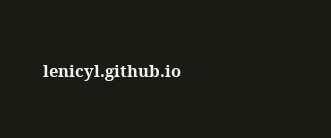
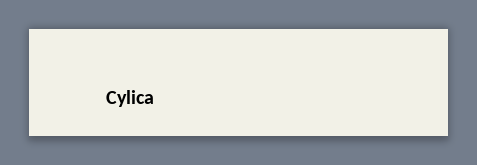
- lenicyl.github.io
+ Cylica

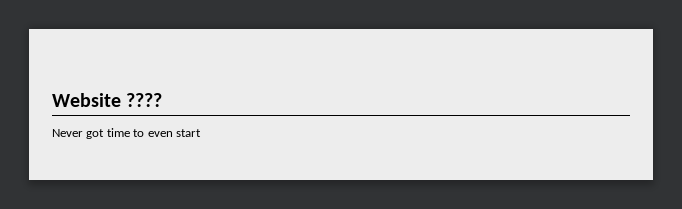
- Cylica
+ Website ????
+ Never got time to even start

